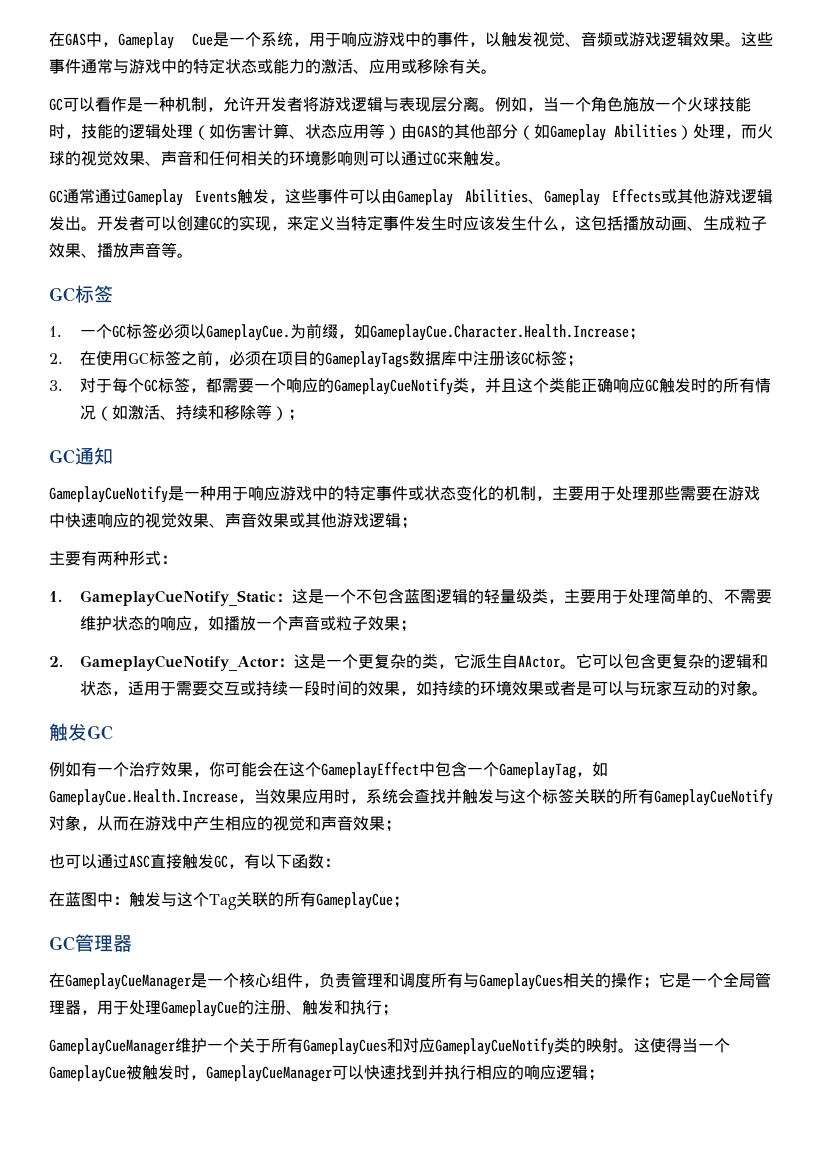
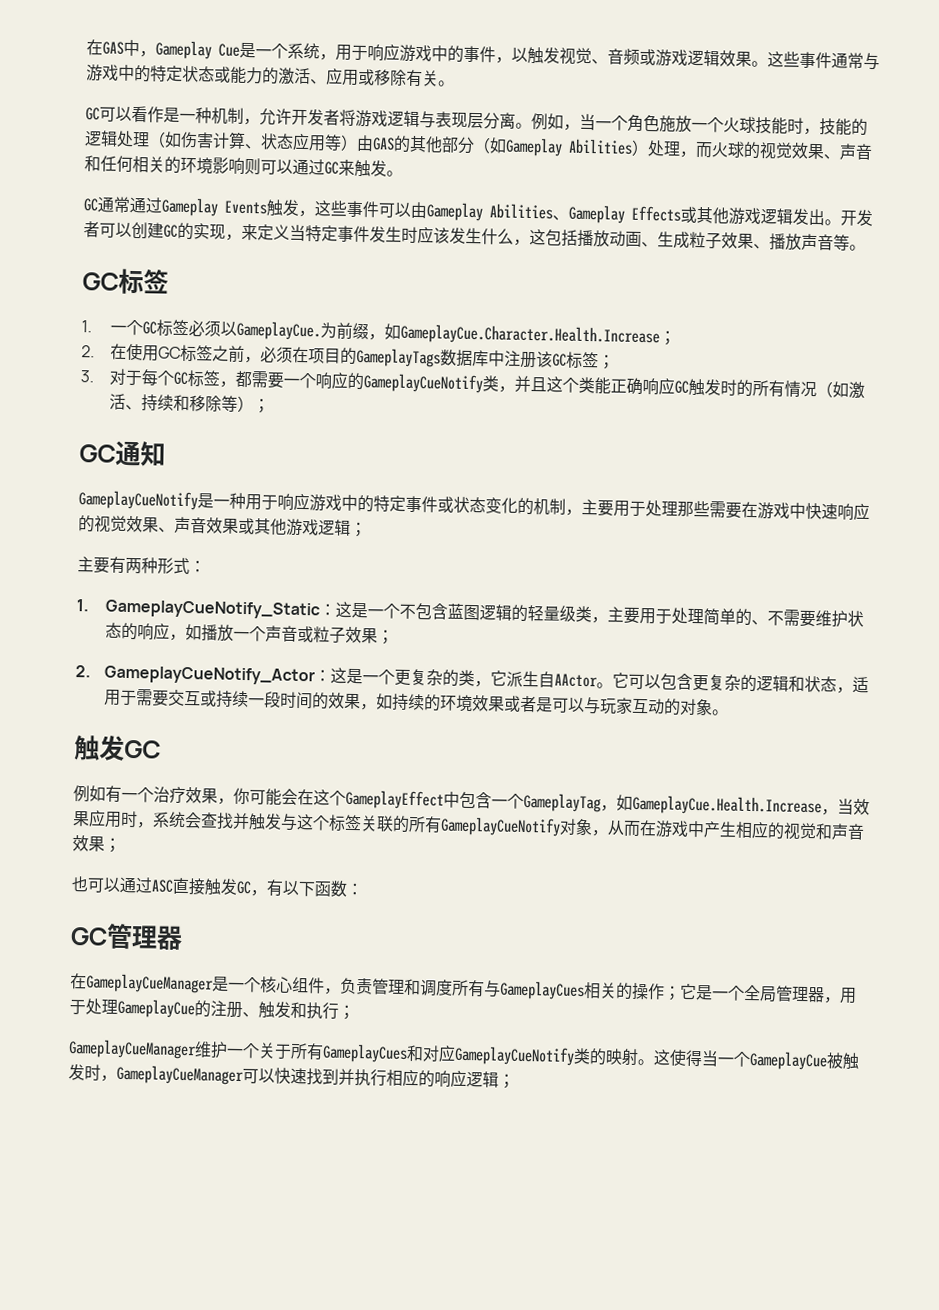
- 在蓝图中：触发与这个Tag关联的所有GameplayCue；

